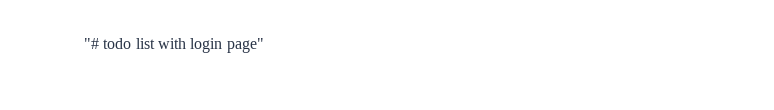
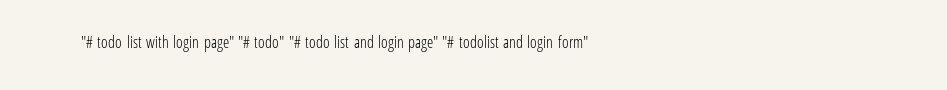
- "# todo list with login page"
+ "# todo list with login page" "# todo" "# todo list and login page" "# todolist and login form"

